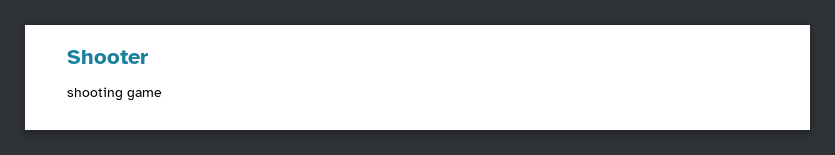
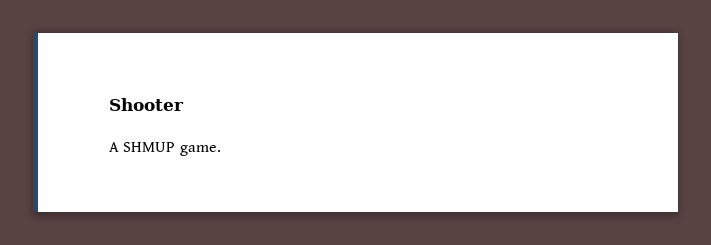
- shooting game
+ A SHMUP game.

